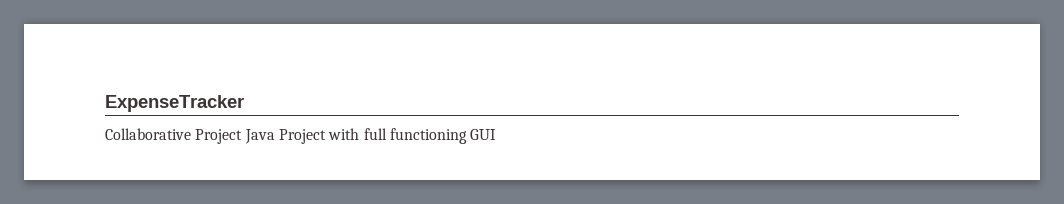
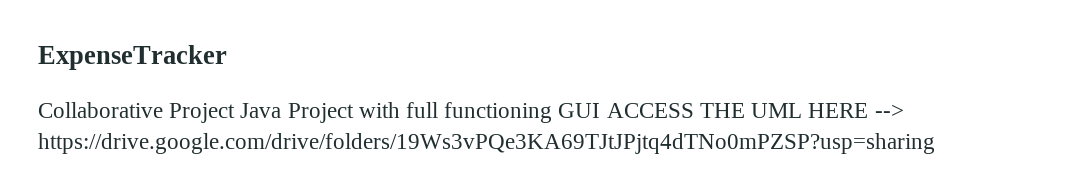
- Collaborative Project Java Project with full functioning GUI
+ Collaborative Project Java Project with full functioning GUI ACCESS THE UML HERE --> https://drive.google.com/drive/folders/19Ws3vPQe3KA69TJtJPjtq4dTNo0mPZSP?usp=sharing

